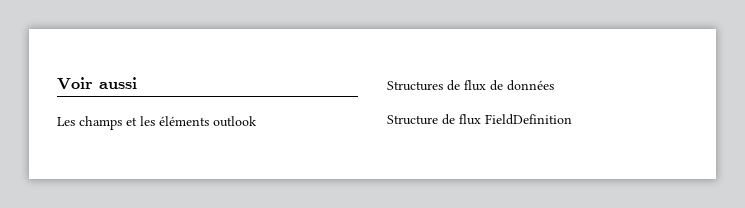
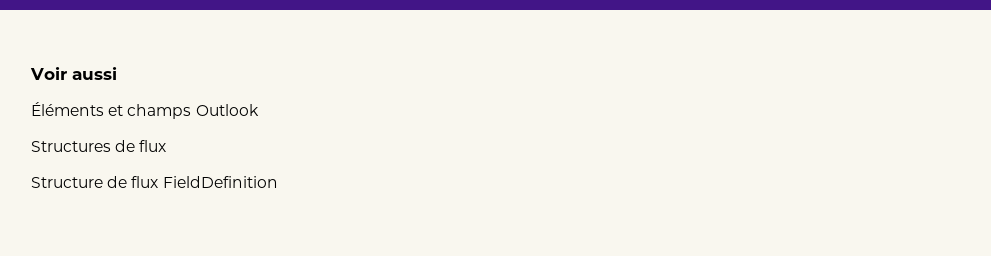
- Les champs et les éléments outlook
+ Éléments et champs Outlook
- Structures de flux de données
+ Structures de flux

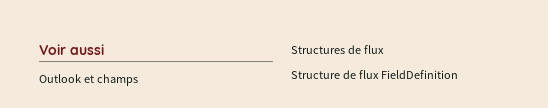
- Éléments et champs Outlook
+ Outlook et champs

